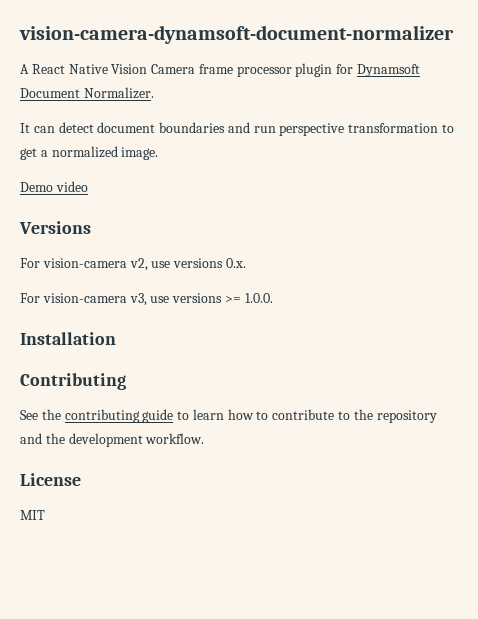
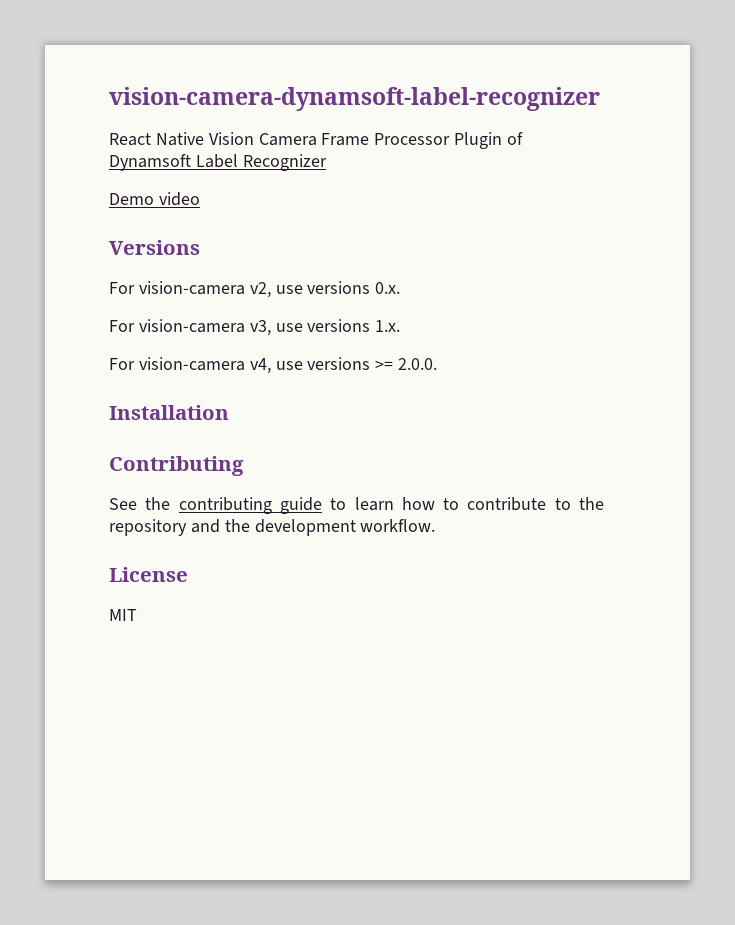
- vision-camera-dynamsoft-document-normalizer
- A React Native Vision Camera frame processor plugin for Dynamsoft Document Normalizer.
- It can detect document boundaries and run perspective transformation to get a normalized image.
+ vision-camera-dynamsoft-label-recognizer
+ React Native Vision Camera Frame Processor Plugin of Dynamsoft Label Recognizer
- For vision-camera v3, use versions >= 1.0.0.
+ For vision-camera v3, use versions 1.x.
+ For vision-camera v4, use versions >= 2.0.0.

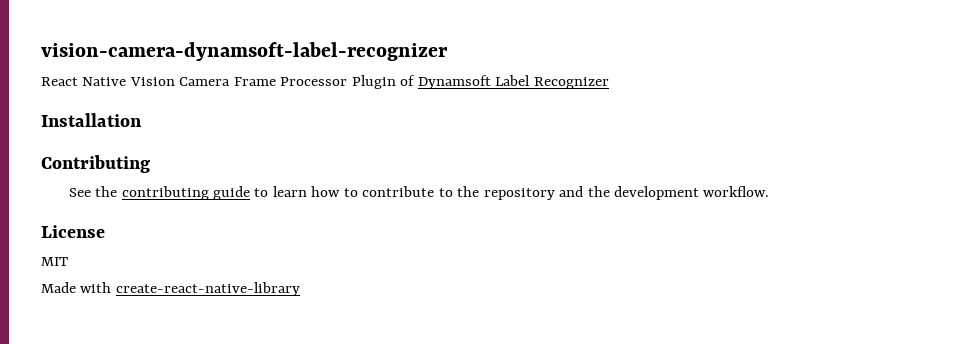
- Demo video
- Versions
- For vision-camera v2, use versions 0.x.
- For vision-camera v3, use versions 1.x.
- For vision-camera v4, use versions >= 2.0.0.
+ Made with create-react-native-library

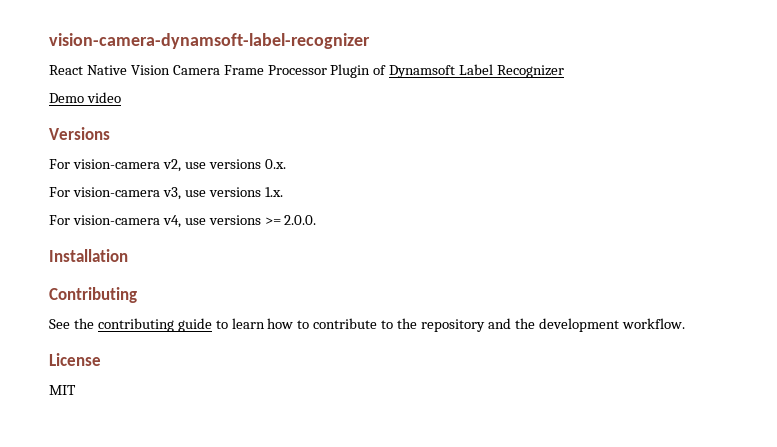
+ Demo video
+ Versions
+ For vision-camera v2, use versions 0.x.
+ For vision-camera v3, use versions 1.x.
+ For vision-camera v4, use versions >= 2.0.0.
- Made with create-react-native-library

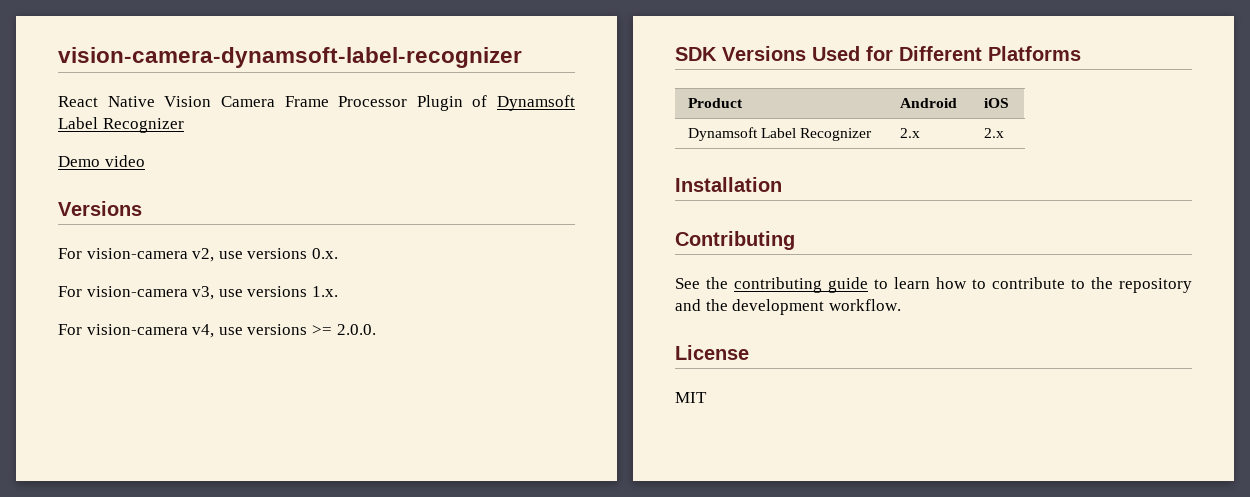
+ SDK Versions Used for Different Platforms
+ Product | Android | iOS
+ Dynamsoft Label Recognizer | 2.x | 2.x

